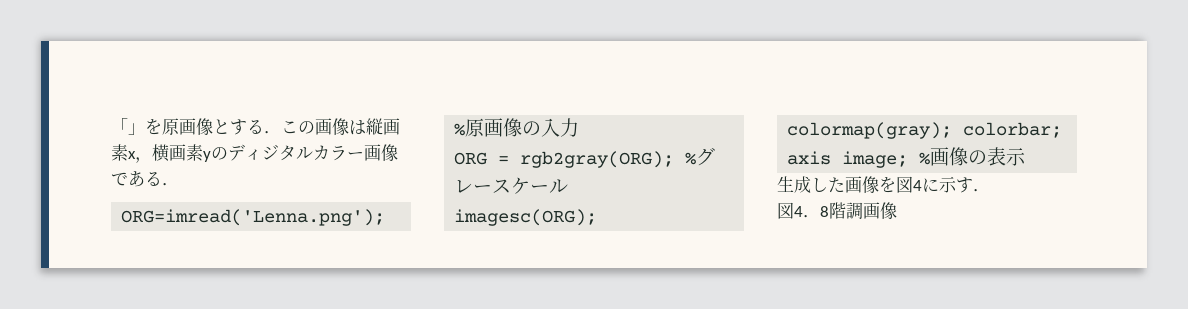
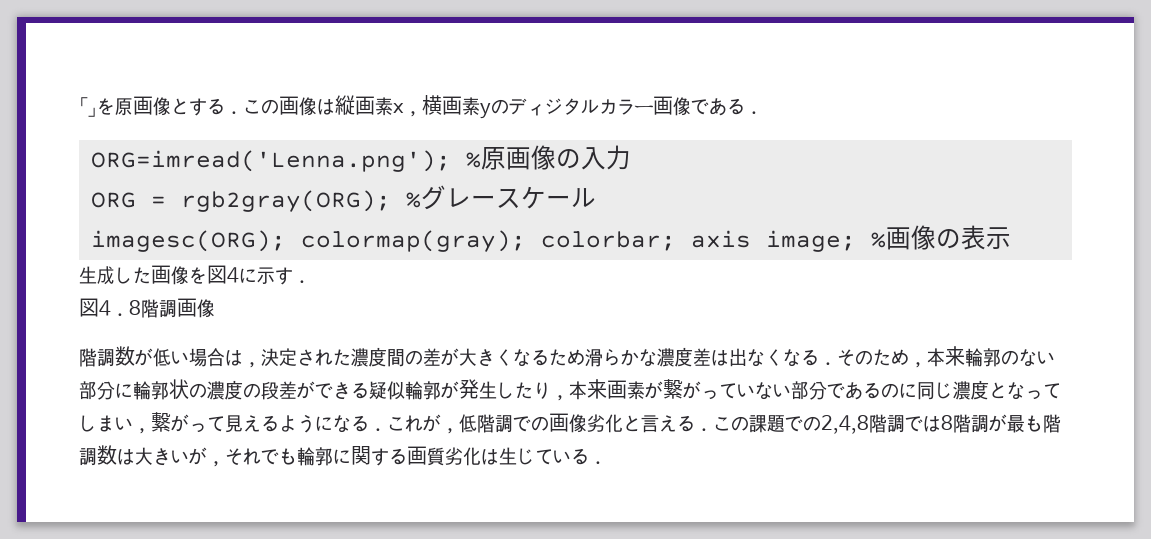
+ 階調数が低い場合は，決定された濃度間の差が大きくなるため滑らかな濃度差は出なくなる．そのため，本来輪郭のない部分に輪郭状の濃度の段差ができる疑似輪郭が発生したり，本来画素が繋がっていない部分であるのに同じ濃度となってしまい，繋がって見えるようになる．これが，低階調での画像劣化と言える．この課題での2,4,8階調では8階調が最も階調数は大きいが，それでも輪郭に関する画質劣化は生じている．

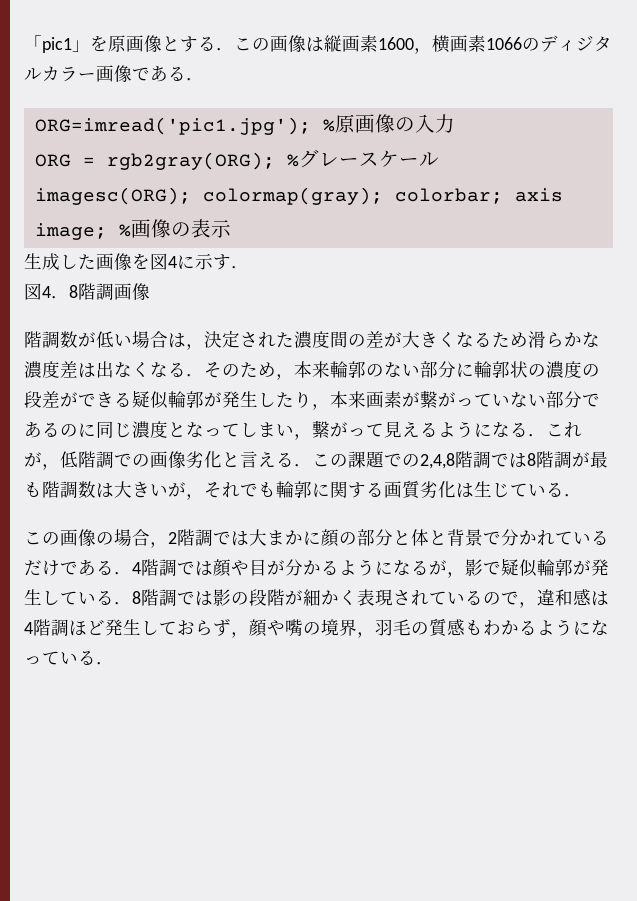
- 「」を原画像とする．この画像は縦画素x，横画素yのディジタルカラー画像である．
+ 「pic1」を原画像とする．この画像は縦画素1600，横画素1066のディジタルカラー画像である．
- ORG=imread('Lenna.png'); %原画像の入力
+ ORG=imread('pic1.jpg'); %原画像の入力
+ この画像の場合，2階調では大まかに顔の部分と体と背景で分かれているだけである．4階調では顔や目が分かるようになるが，影で疑似輪郭が発生している．8階調では影の段階が細かく表現されているので，違和感は4階調ほど発生しておらず，顔や嘴の境界，羽毛の質感もわかるようになっている．

